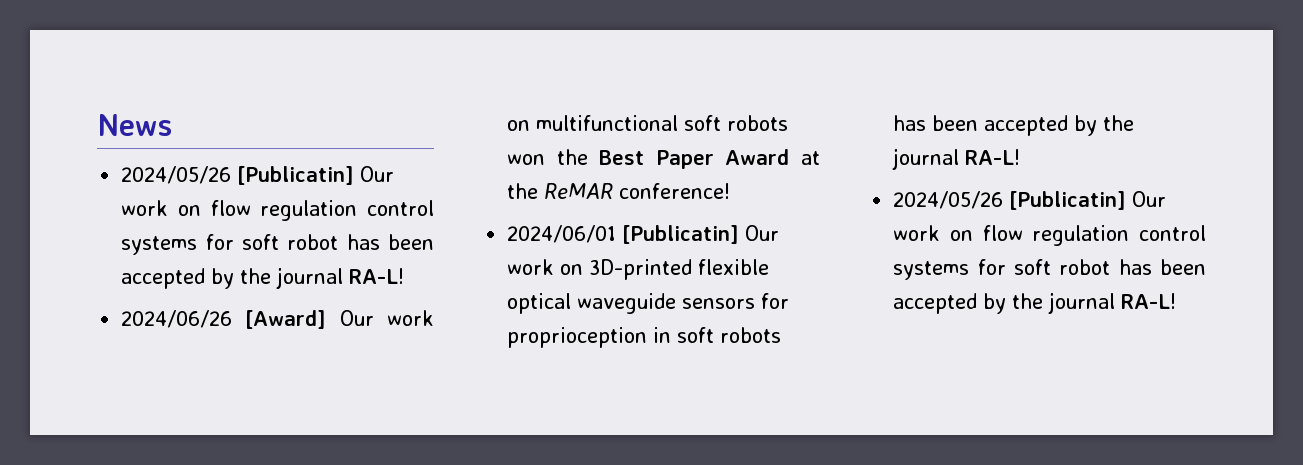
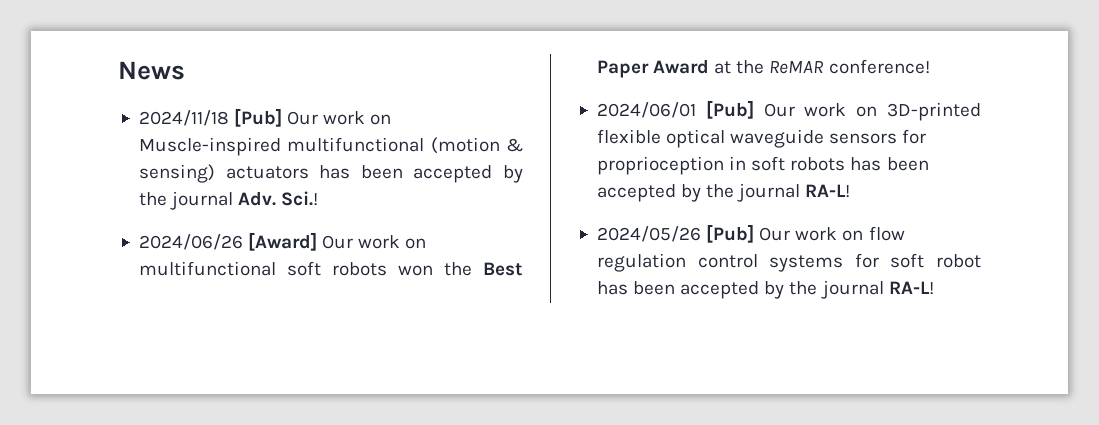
  News
- 2024/05/26 [Publicatin] Our work on flow regulation control systems for soft robot has been accepted by the journal RA-L!
+ 2024/11/18 [Pub] Our work on Muscle-inspired multifunctional (motion & sensing) actuators has been accepted by the journal Adv. Sci.!
- 2024/06/01 [Publicatin] Our work on 3D-printed flexible optical waveguide sensors for proprioception in soft robots has been accepted by the journal RA-L!
- 2024/05/26 [Publicatin] Our work on flow regulation control systems for soft robot has been accepted by the journal RA-L!
+ 2024/06/01 [Pub] Our work on 3D-printed flexible optical waveguide sensors for proprioception in soft robots has been accepted by the journal RA-L!
+ 2024/05/26 [Pub] Our work on flow regulation control systems for soft robot has been accepted by the journal RA-L!

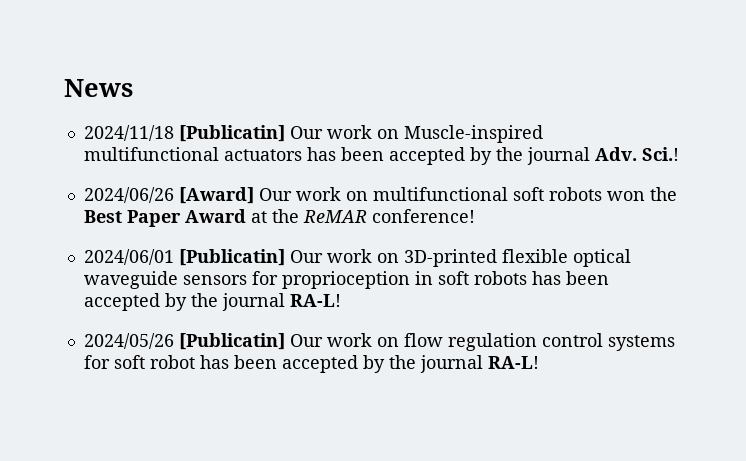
- 2024/11/18 [Pub] Our work on Muscle-inspired multifunctional (motion & sensing) actuators has been accepted by the journal Adv. Sci.!
+ 2024/11/18 [Publicatin] Our work on Muscle-inspired multifunctional actuators has been accepted by the journal Adv. Sci.!
- 2024/06/01 [Pub] Our work on 3D-printed flexible optical waveguide sensors for proprioception in soft robots has been accepted by the journal RA-L!
+ 2024/06/01 [Publicatin] Our work on 3D-printed flexible optical waveguide sensors for proprioception in soft robots has been accepted by the journal RA-L!
- 2024/05/26 [Pub] Our work on flow regulation control systems for soft robot has been accepted by the journal RA-L!
+ 2024/05/26 [Publicatin] Our work on flow regulation control systems for soft robot has been accepted by the journal RA-L!

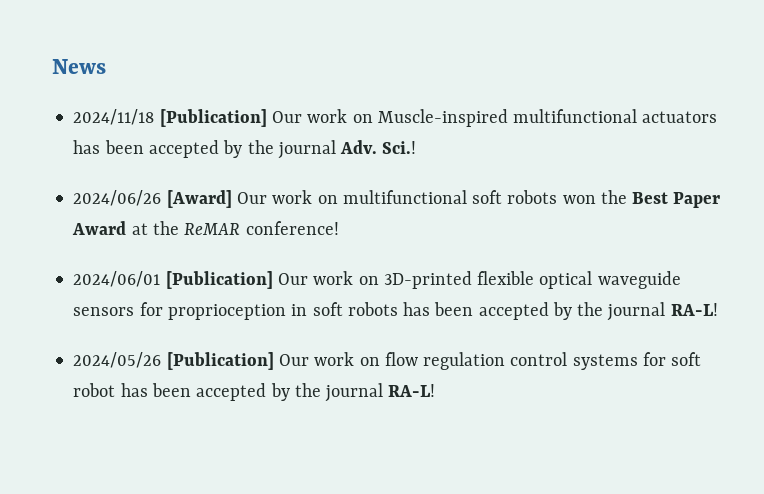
- 2024/11/18 [Publicatin] Our work on Muscle-inspired multifunctional actuators has been accepted by the journal Adv. Sci.!
+ 2024/11/18 [Publication] Our work on Muscle-inspired multifunctional actuators has been accepted by the journal Adv. Sci.!
- 2024/06/01 [Publicatin] Our work on 3D-printed flexible optical waveguide sensors for proprioception in soft robots has been accepted by the journal RA-L!
+ 2024/06/01 [Publication] Our work on 3D-printed flexible optical waveguide sensors for proprioception in soft robots has been accepted by the journal RA-L!
- 2024/05/26 [Publicatin] Our work on flow regulation control systems for soft robot has been accepted by the journal RA-L!
+ 2024/05/26 [Publication] Our work on flow regulation control systems for soft robot has been accepted by the journal RA-L!

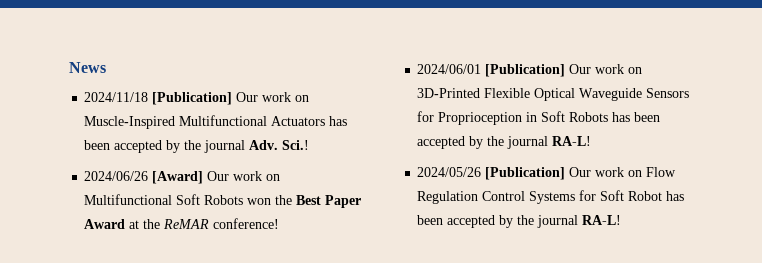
- 2024/11/18 [Publication] Our work on Muscle-inspired multifunctional actuators has been accepted by the journal Adv. Sci.!
+ 2024/11/18 [Publication] Our work on Muscle-Inspired Multifunctional Actuators has been accepted by the journal Adv. Sci.!
- 2024/06/26 [Award] Our work on multifunctional soft robots won the Best Paper Award at the ReMAR conference!
+ 2024/06/26 [Award] Our work on Multifunctional Soft Robots won the Best Paper Award at the ReMAR conference!
- 2024/06/01 [Publication] Our work on 3D-printed flexible optical waveguide sensors for proprioception in soft robots has been accepted by the journal RA-L!
+ 2024/06/01 [Publication] Our work on 3D-Printed Flexible Optical Waveguide Sensors for Proprioception in Soft Robots has been accepted by the journal RA-L!
- 2024/05/26 [Publication] Our work on flow regulation control systems for soft robot has been accepted by the journal RA-L!
+ 2024/05/26 [Publication] Our work on Flow Regulation Control Systems for Soft Robot has been accepted by the journal RA-L!

